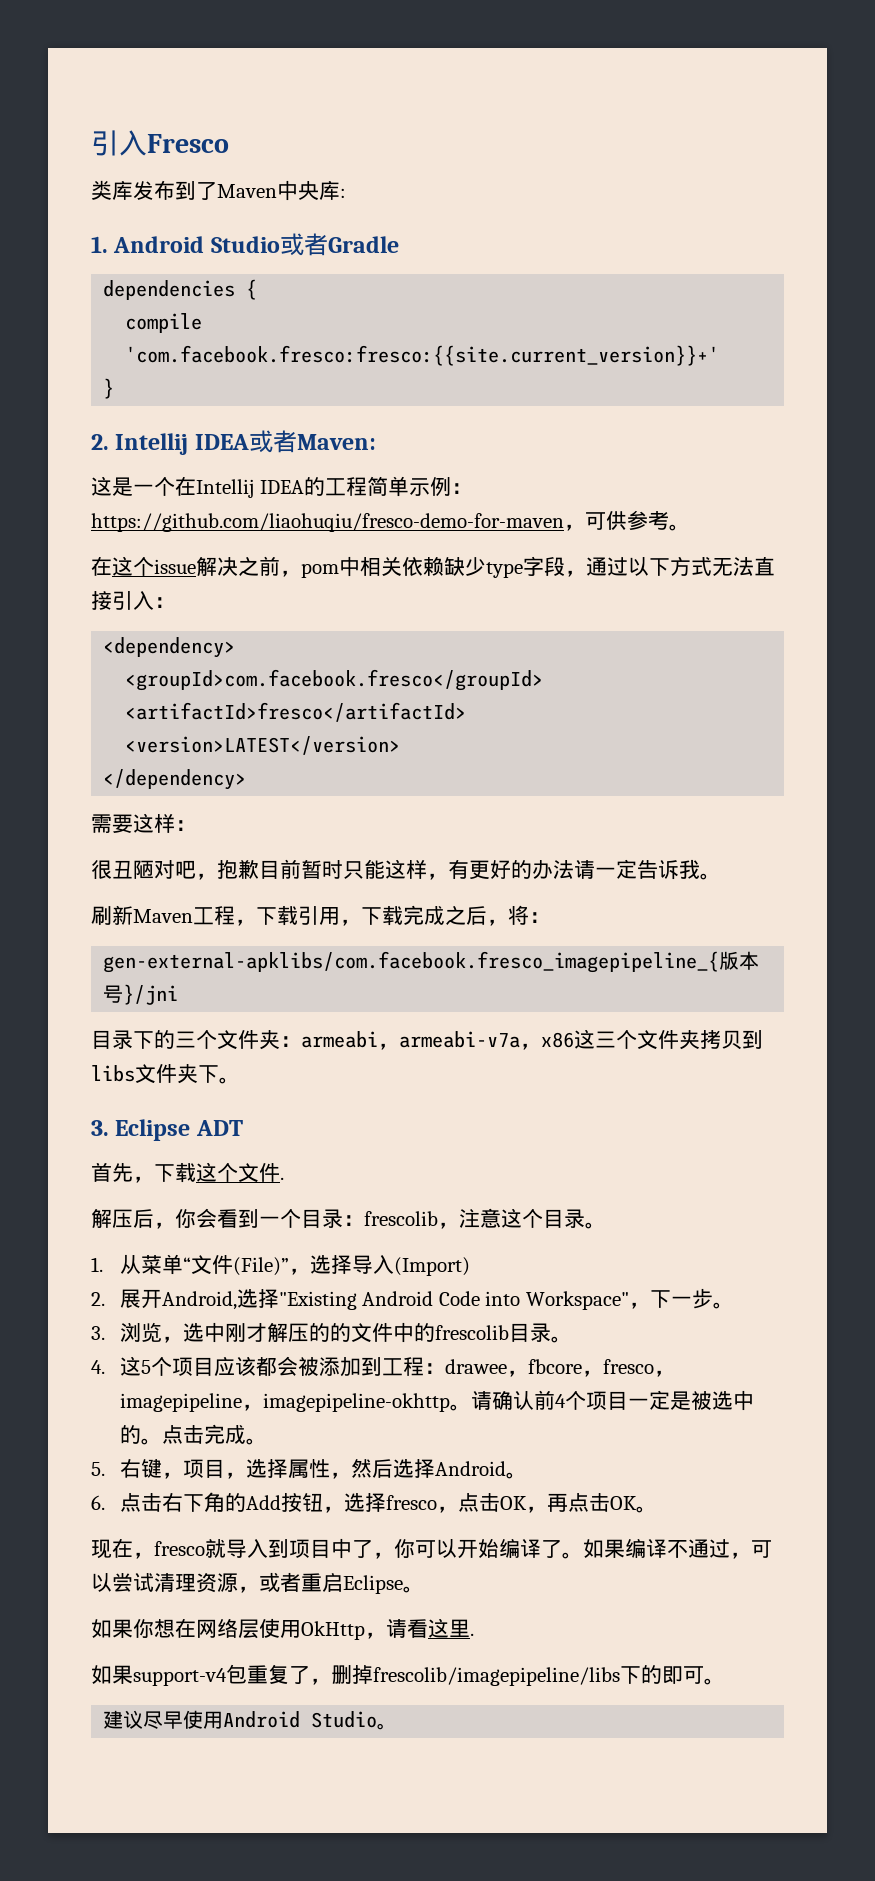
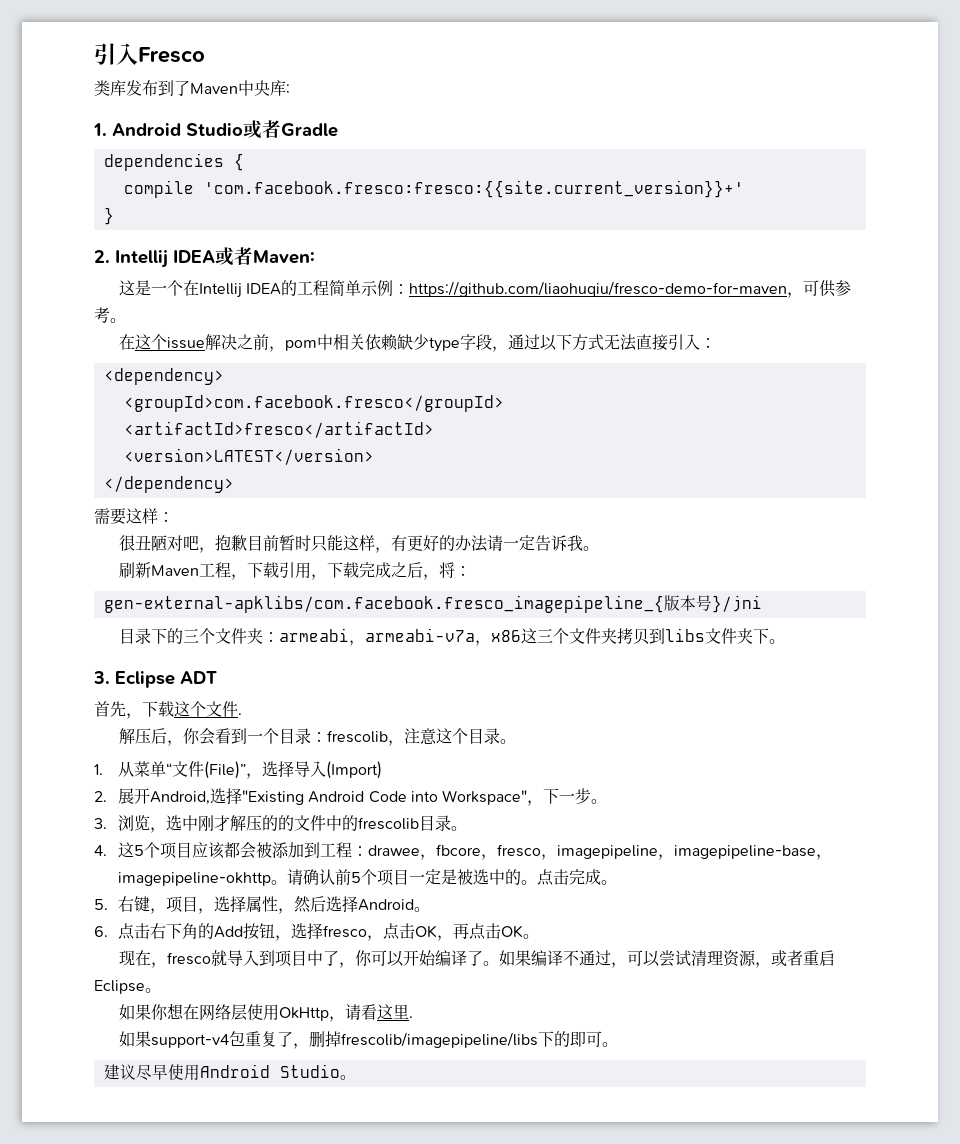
- 4.这5个项目应该都会被添加到工程：drawee，fbcore，fresco，imagepipeline，imagepipeline-okhttp。
+ 4.这5个项目应该都会被添加到工程：drawee，fbcore，fresco，imagepipeline，imagepipeline-base，imagepipeline-okhttp。
- 请确认前4个项目一定是被选中的。
+ 请确认前5个项目一定是被选中的。

